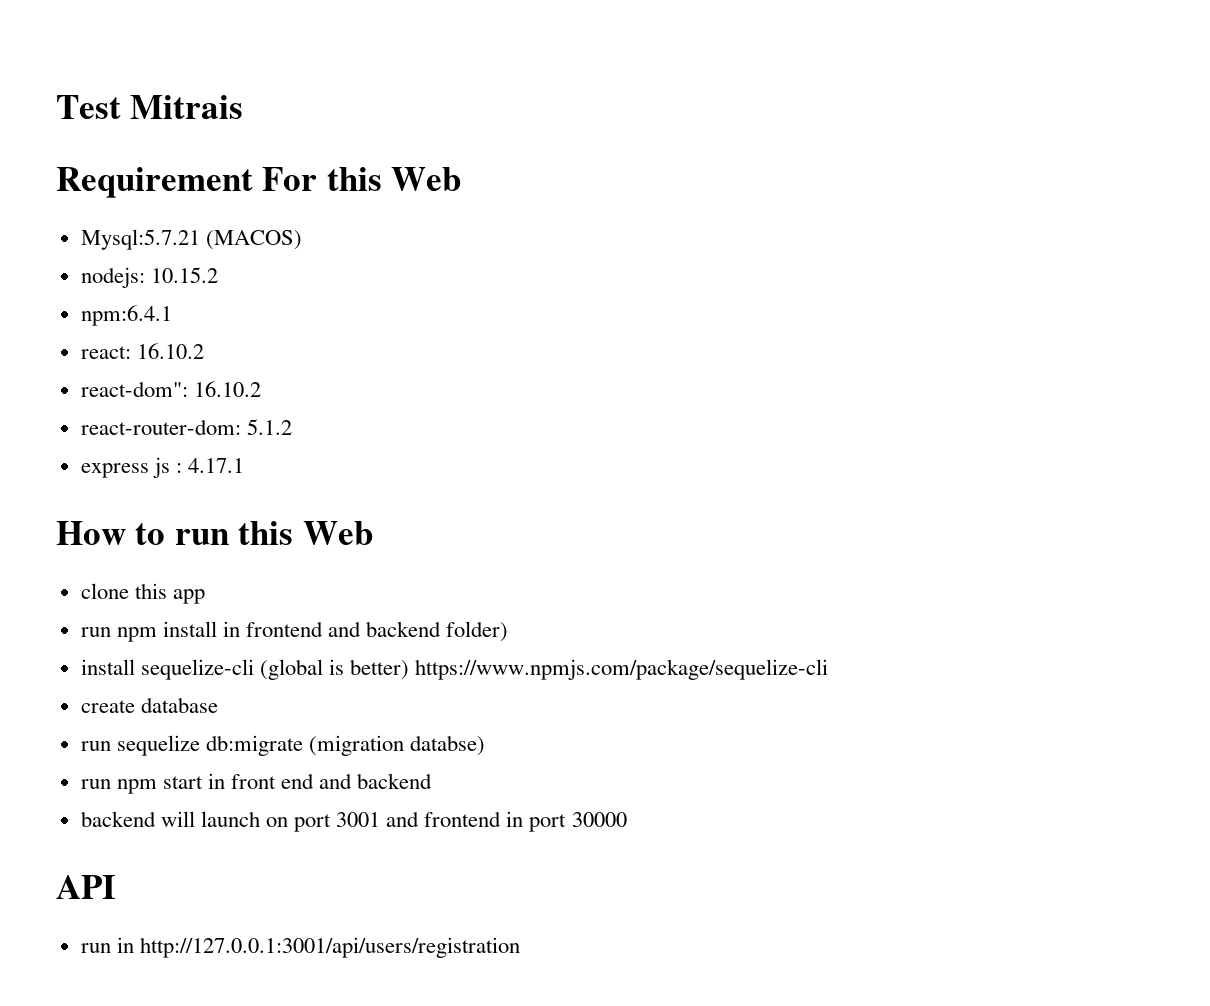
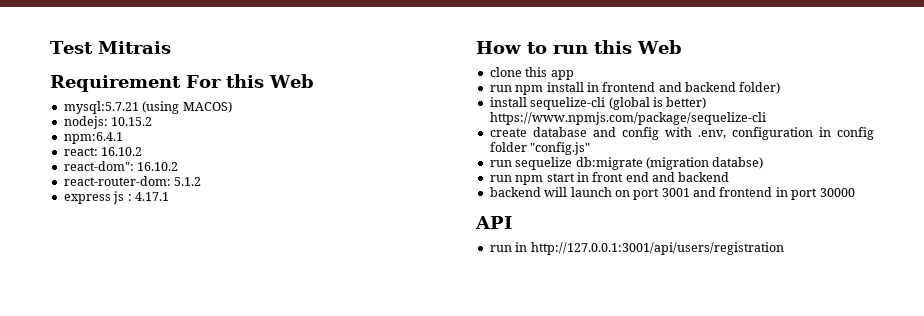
- Mysql:5.7.21 (MACOS)
+ mysql:5.7.21 (using MACOS)
- create database
+ create database and config with .env, configuration in config folder "config.js"

